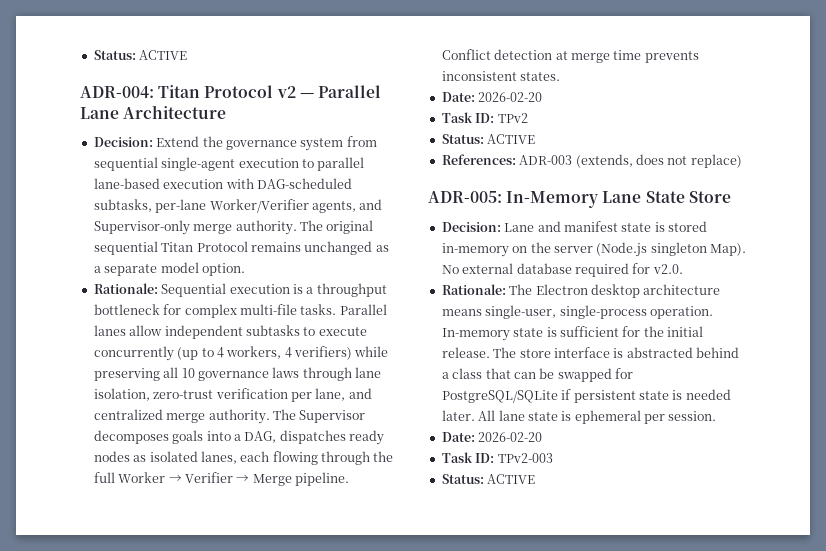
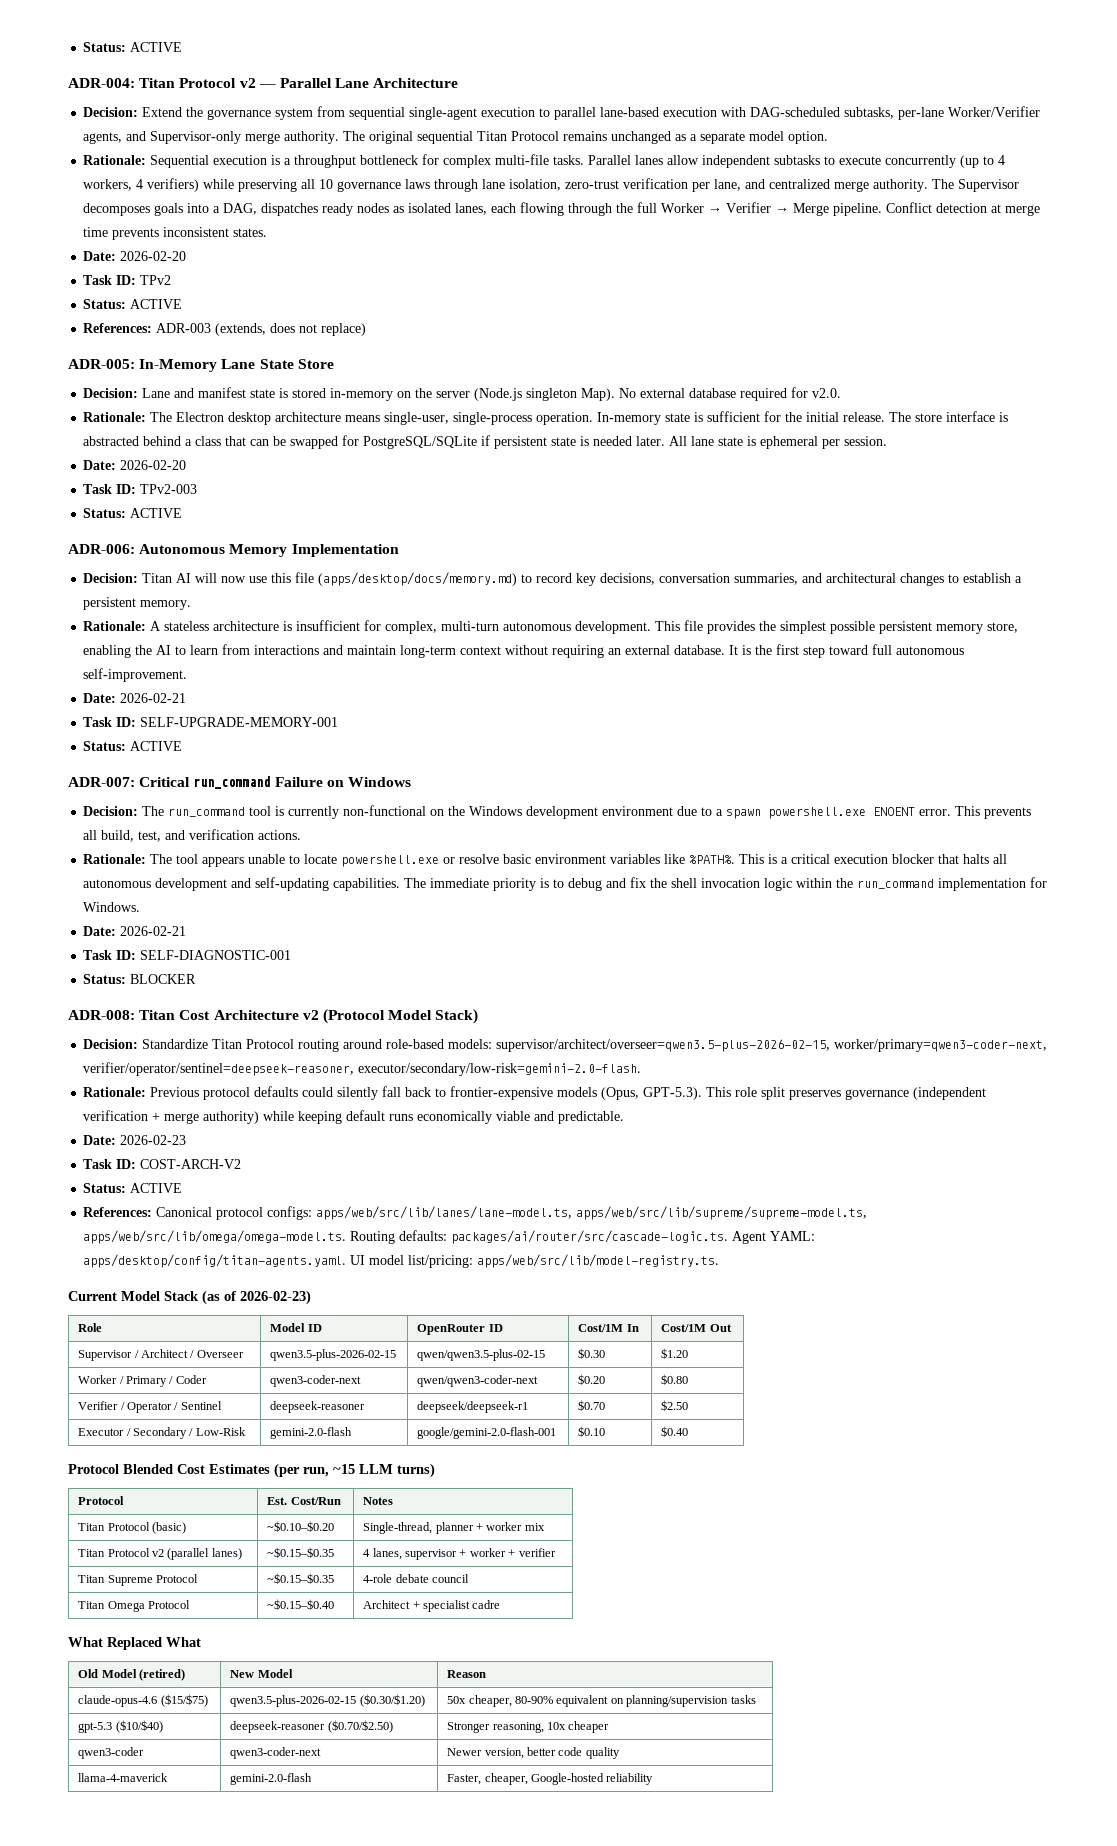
+ ADR-006: Autonomous Memory Implementation
+ Decision: Titan AI will now use this file (apps/desktop/docs/memory.md) to record key decisions, conversation summaries, and architectural changes to establish a persistent memory.
+ Rationale: A stateless architecture is insufficient for complex, multi-turn autonomous development. This file provides the simplest possible persistent memory store, enabling the AI to learn from interactions and maintain long-term context without requiring an external database. It is the first step toward full autonomous self-improvement.
+ Date: 2026-02-21
+ Task ID: SELF-UPGRADE-MEMORY-001
+ Status: ACTIVE
+ ADR-007: Critical run_command Failure on Windows
+ Decision: The run_command tool is currently non-functional on the Windows development environment due to a spawn powershell.exe ENOENT error. This prevents all build, test, and verification actions.
+ Rationale: The tool appears unable to locate powershell.exe or resolve basic environment variables like %PATH%. This is a critical execution blocker that halts all autonomous development and self-updating capabilities. The immediate priority is to debug and fix the shell invocation logic within the run_command implementation for Windows.
+ Date: 2026-02-21
+ Task ID: SELF-DIAGNOSTIC-001
+ Status: BLOCKER
+ ADR-008: Titan Cost Architecture v2 (Protocol Model Stack)
+ Decision: Standardize Titan Protocol routing around role-based models: supervisor/architect/overseer=qwen3.5-plus-2026-02-15, worker/primary=qwen3-coder-next, verifier/operator/sentinel=deepseek-reasoner, executor/secondary/low-risk=gemini-2.0-flash.
+ Rationale: Previous protocol defaults could silently fall back to frontier-expensive models (Opus, GPT-5.3). This role split preserves governance (independent verification + merge authority) while keeping default runs economically viable and predictable.
+ Date: 2026-02-23
+ Task ID: COST-ARCH-V2
+ Status: ACTIVE
+ References: Canonical protocol configs: apps/web/src/lib/lanes/lane-model.ts, apps/web/src/lib/supreme/supreme-model.ts, apps/web/src/lib/omega/omega-model.ts. Routing defaults: packages/ai/router/src/cascade-logic.ts. Agent YAML: apps/desktop/config/titan-agents.yaml. UI model list/pricing: apps/web/src/lib/model-registry.ts.
+ Current Model Stack (as of 2026-02-23)
+ Role | Model ID | OpenRouter ID | Cost/1M In | Cost/1M Out
+ Supervisor / Architect / Overseer | qwen3.5-plus-2026-02-15 | qwen/qwen3.5-plus-02-15 | $0.30 | $1.20
+ Worker / Primary / Coder | qwen3-coder-next | qwen/qwen3-coder-next | $0.20 | $0.80
+ Verifier / Operator / Sentinel | deepseek-reasoner | deepseek/deepseek-r1 | $0.70 | $2.50
+ Executor / Secondary / Low-Risk | gemini-2.0-flash | google/gemini-2.0-flash-001 | $0.10 | $0.40
+ Protocol Blended Cost Estimates (per run, ~15 LLM turns)
+ Protocol | Est. Cost/Run | Notes
+ Titan Protocol (basic) | ~$0.10–$0.20 | Single-thread, planner + worker mix
+ Titan Protocol v2 (parallel lanes) | ~$0.15–$0.35 | 4 lanes, supervisor + worker + verifier
+ Titan Supreme Protocol | ~$0.15–$0.35 | 4-role debate council
+ Titan Omega Protocol | ~$0.15–$0.40 | Architect + specialist cadre
+ What Replaced What
+ Old Model (retired) | New Model | Reason
+ claude-opus-4.6 ($15/$75) | qwen3.5-plus-2026-02-15 ($0.30/$1.20) | 50x cheaper, 80-90% equivalent on planning/supervision tasks
+ gpt-5.3 ($10/$40) | deepseek-reasoner ($0.70/$2.50) | Stronger reasoning, 10x cheaper
+ qwen3-coder | qwen3-coder-next | Newer version, better code quality
+ llama-4-maverick | gemini-2.0-flash | Faster, cheaper, Google-hosted reliability

